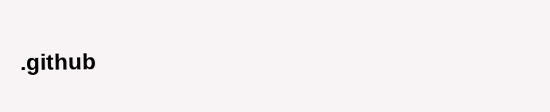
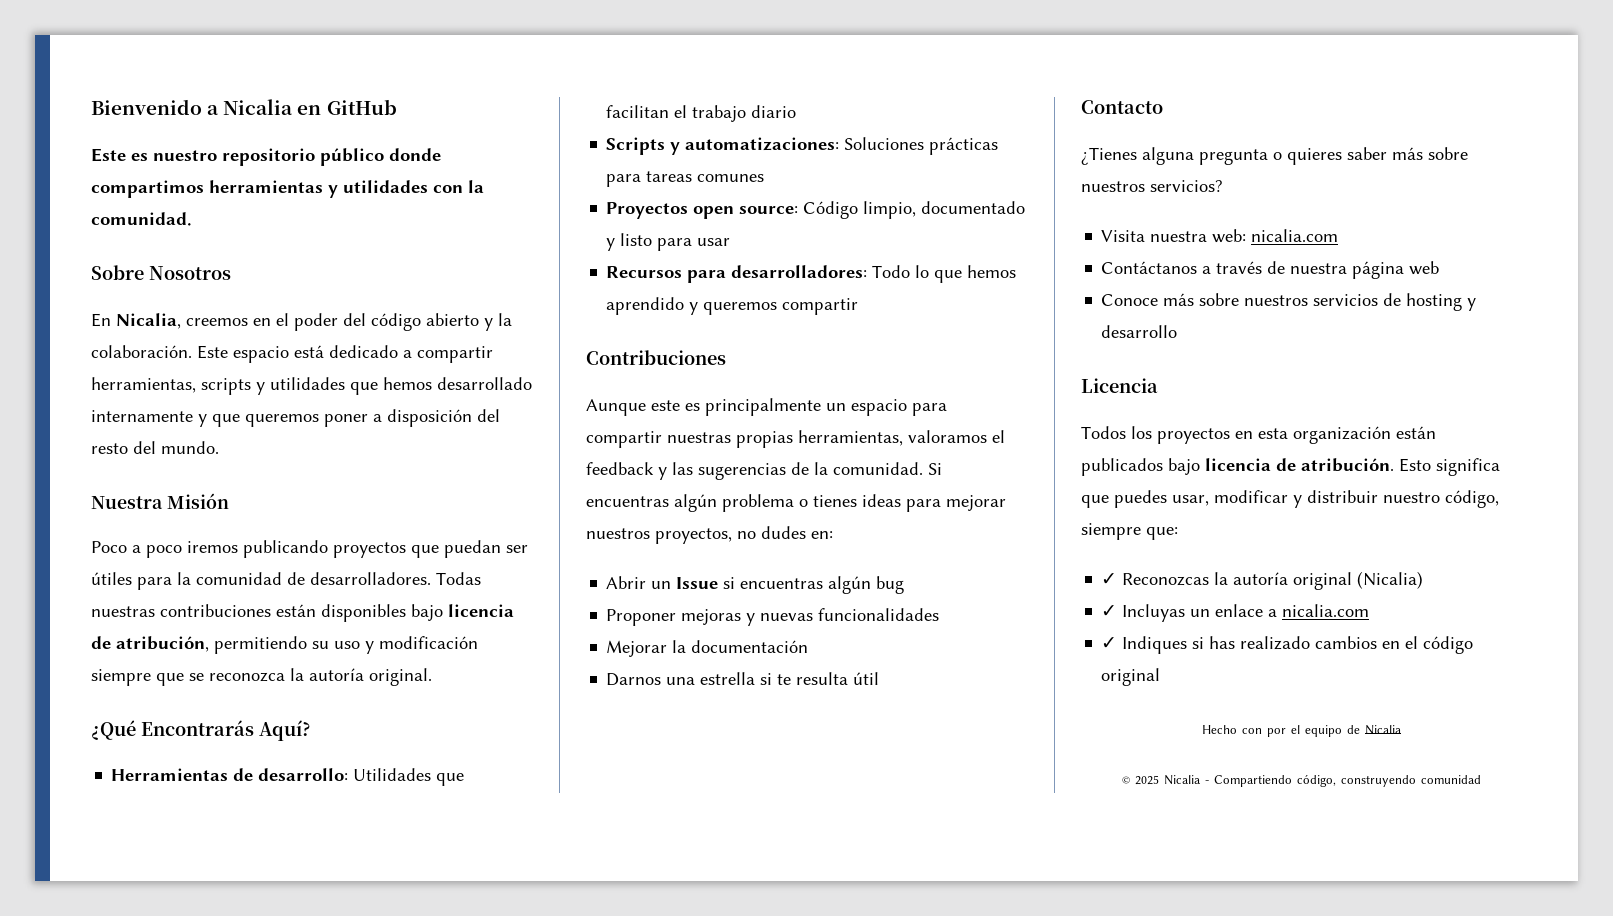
- .github
+ Bienvenido a Nicalia en GitHub
+ Este es nuestro repositorio público donde compartimos herramientas y utilidades con la comunidad.
+ Sobre Nosotros
+ En Nicalia, creemos en el poder del código abierto y la colaboración. Este espacio está dedicado a compartir herramientas, scripts y utilidades que hemos desarrollado internamente y que queremos poner a disposición del resto del mundo.
+ Nuestra Misión
+ Poco a poco iremos publicando proyectos que puedan ser útiles para la comunidad de desarrolladores. Todas nuestras contribuciones están disponibles bajo licencia de atribución, permitiendo su uso y modificación siempre que se reconozca la autoría original.
+ ¿Qué Encontrarás Aquí?
+ Herramientas de desarrollo: Utilidades que facilitan el trabajo diario
+ Scripts y automatizaciones: Soluciones prácticas para tareas comunes
+ Proyectos open source: Código limpio, documentado y listo para usar
+ Recursos para desarrolladores: Todo lo que hemos aprendido y queremos compartir
+ Contribuciones
+ Aunque este es principalmente un espacio para compartir nuestras propias herramientas, valoramos el feedback y las sugerencias de la comunidad. Si encuentras algún problema o tienes ideas para mejorar nuestros proyectos, no dudes en:
+ Abrir un Issue si encuentras algún bug
+ Proponer mejoras y nuevas funcionalidades
+ Mejorar la documentación
+ Darnos una estrella si te resulta útil
+ Contacto
+ ¿Tienes alguna pregunta o quieres saber más sobre nuestros servicios?
+ Visita nuestra web: nicalia.com
+ Contáctanos a través de nuestra página web
+ Conoce más sobre nuestros servicios de hosting y desarrollo
+ Licencia
+ Todos los proyectos en esta organización están publicados bajo licencia de atribución. Esto significa que puedes usar, modificar y distribuir nuestro código, siempre que:
+ ✓ Reconozcas la autoría original (Nicalia)
+ ✓ Incluyas un enlace a nicalia.com
+ ✓ Indiques si has realizado cambios en el código original
+ Hecho con por el equipo de Nicalia
+ © 2025 Nicalia - Compartiendo código, construyendo comunidad

